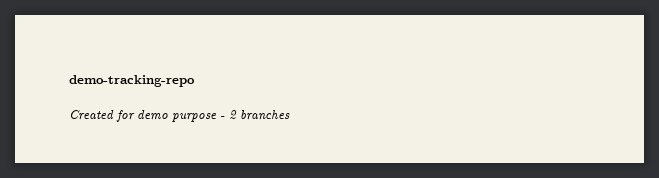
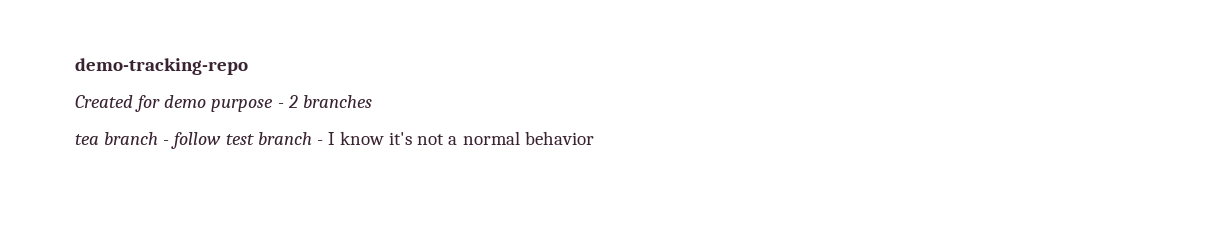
+ tea branch - follow test branch - I know it's not a normal behavior

